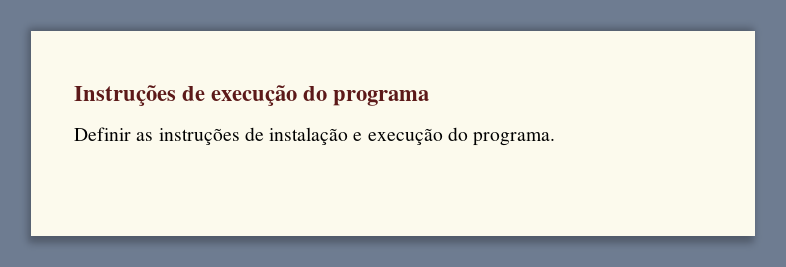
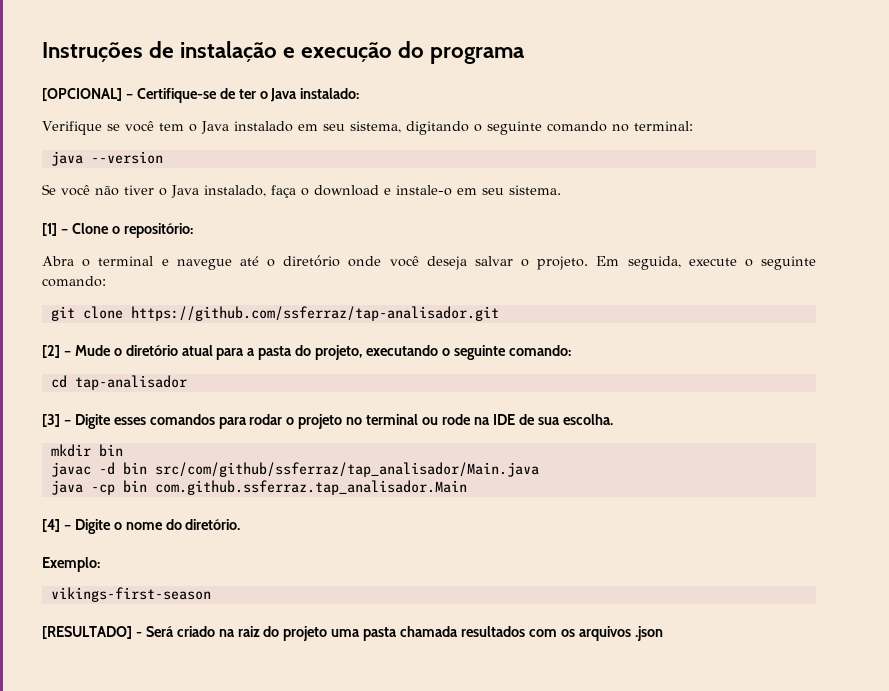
- Instruções de execução do programa
- Definir as instruções de instalação e execução do programa.
+ Instruções de instalação e execução do programa
+ [OPCIONAL] – Certifique-se de ter o Java instalado:
+ Verifique se você tem o Java instalado em seu sistema, digitando o seguinte comando no terminal:
+ java --version
+ Se você não tiver o Java instalado, faça o download e instale-o em seu sistema.
+ [1] – Clone o repositório:
+ Abra o terminal e navegue até o diretório onde você deseja salvar o projeto. Em seguida, execute o seguinte comando:
+ git clone https://github.com/ssferraz/tap-analisador.git
+ [2] – Mude o diretório atual para a pasta do projeto, executando o seguinte comando:
+ cd tap-analisador
+ [3] – Digite esses comandos para rodar o projeto no terminal ou rode na IDE de sua escolha.
+ mkdir bin
+ javac -d bin src/com/github/ssferraz/tap_analisador/Main.java
+ java -cp bin com.github.ssferraz.tap_analisador.Main
+ [4] – Digite o nome do diretório.
+ Exemplo:
+ vikings-first-season
+ [RESULTADO] - Será criado na raiz do projeto uma pasta chamada resultados com os arquivos .json

